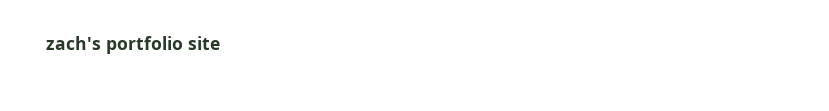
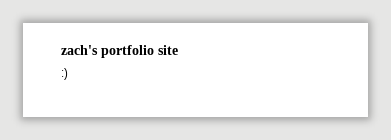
+ :)

